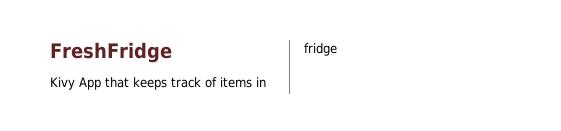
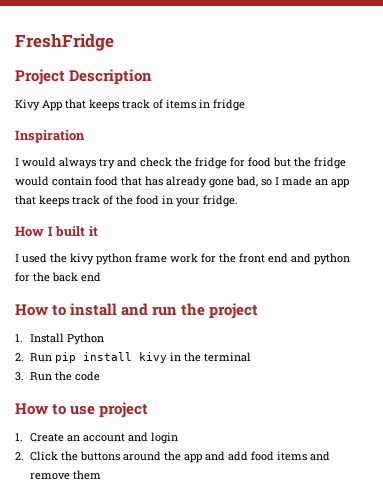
+ Project Description
+ Inspiration
+ I would always try and check the fridge for food but the fridge would contain food that has already gone bad, so I made an app that keeps track of the food in your fridge.
+ How I built it
+ I used the kivy python frame work for the front end and python for the back end
+ How to install and run the project
+ 1. Install Python
+ 2. Run pip install kivy in the terminal
+ 3. Run the code
+ How to use project
+ 1. Create an account and login
+ 2. Click the buttons around the app and add food items and remove them

